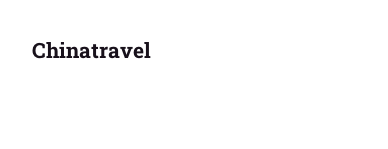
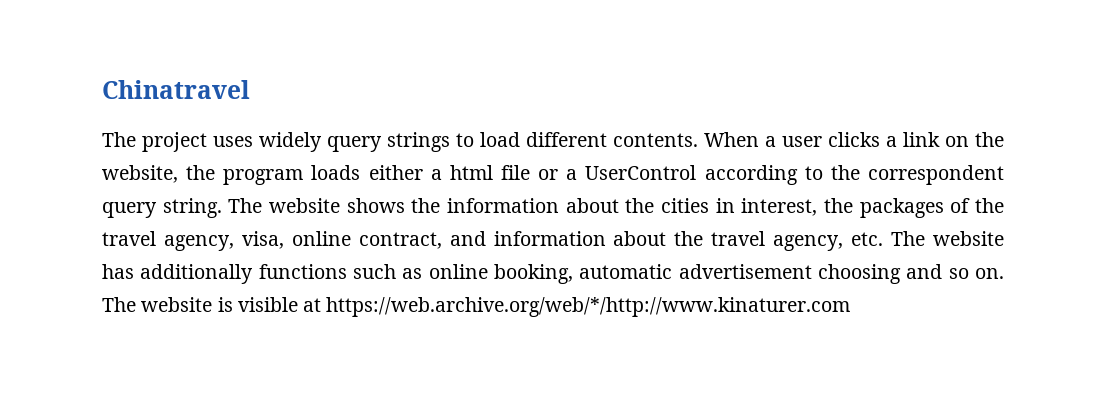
+ The project uses widely query strings to load different contents. When a user clicks a link on the website, the program loads either a html file or a UserControl according to the correspondent query string. The website shows the information about the cities in interest, the packages of the travel agency, visa, online contract, and information about the travel agency, etc. The website has additionally functions such as online booking, automatic advertisement choosing and so on. The website is visible at https://web.archive.org/web/*/http://www.kinaturer.com

